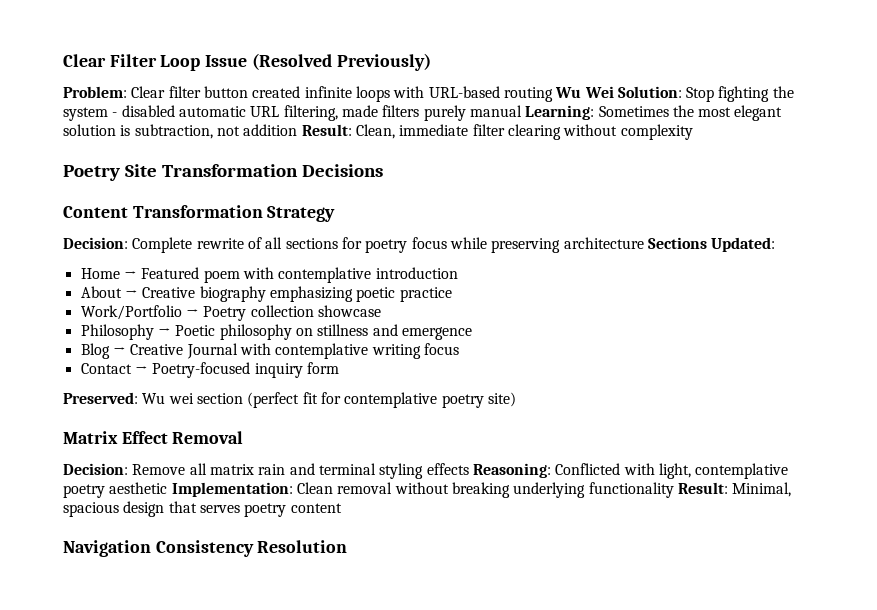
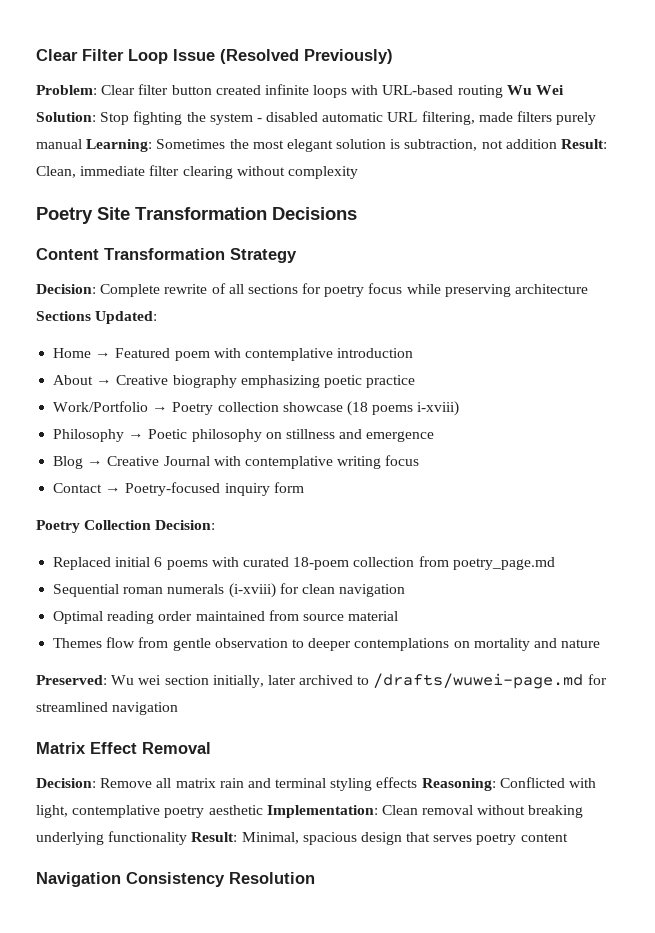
- Work/Portfolio → Poetry collection showcase
+ Work/Portfolio → Poetry collection showcase (18 poems i-xviii)
- Preserved: Wu wei section (perfect fit for contemplative poetry site)
+ Poetry Collection Decision:
+ Replaced initial 6 poems with curated 18-poem collection from poetry_page.md
+ Sequential roman numerals (i-xviii) for clean navigation
+ Optimal reading order maintained from source material
+ Themes flow from gentle observation to deeper contemplations on mortality and nature
+ Preserved: Wu wei section initially, later archived to /drafts/wuwei-page.md for streamlined navigation

